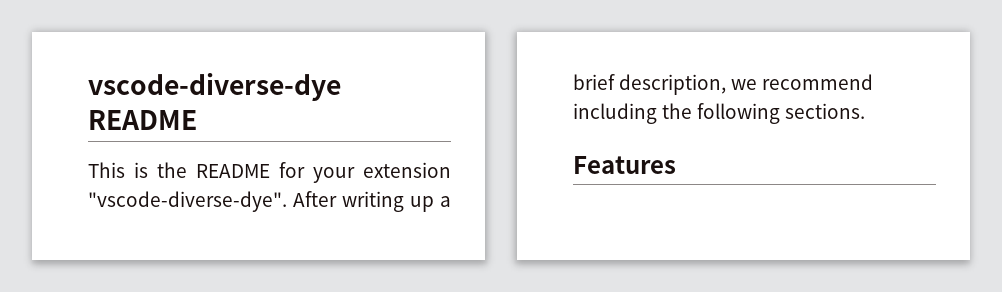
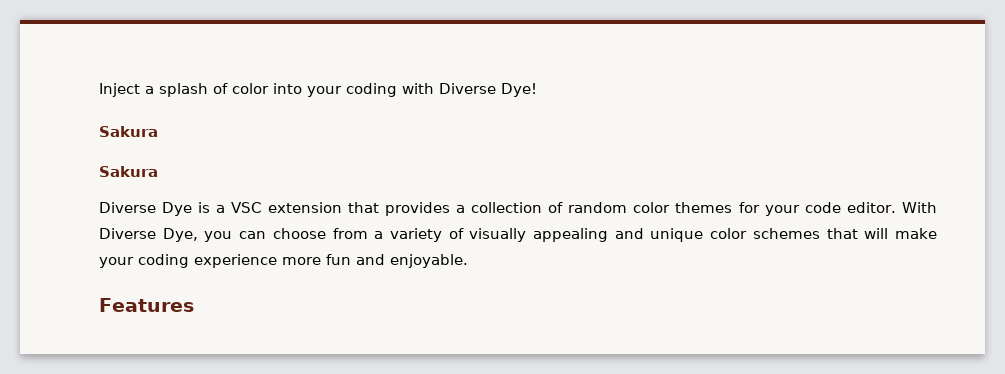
- vscode-diverse-dye README
- This is the README for your extension "vscode-diverse-dye". After writing up a brief description, we recommend including the following sections.
+ Inject a splash of color into your coding with Diverse Dye!
+ Sakura
+ Sakura
+ Diverse Dye is a VSC extension that provides a collection of random color themes for your code editor. With Diverse Dye, you can choose from a variety of visually appealing and unique color schemes that will make your coding experience more fun and enjoyable.

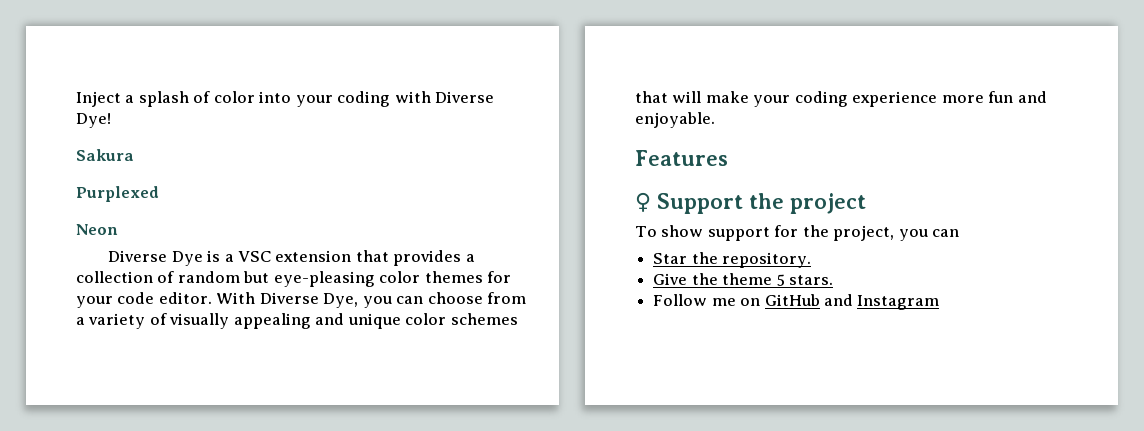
  Inject a splash of color into your coding with Diverse Dye!
  Sakura
- Sakura
+ Purplexed
+ Neon
- Diverse Dye is a VSC extension that provides a collection of random color themes for your code editor.
+ Diverse Dye is a VSC extension that provides a collection of random but eye-pleasing color themes for your code editor.
+ ♀ Support the project
+ To show support for the project, you can
+ Star the repository.
+ Give the theme 5 stars.
+ Follow me on GitHub and Instagram

